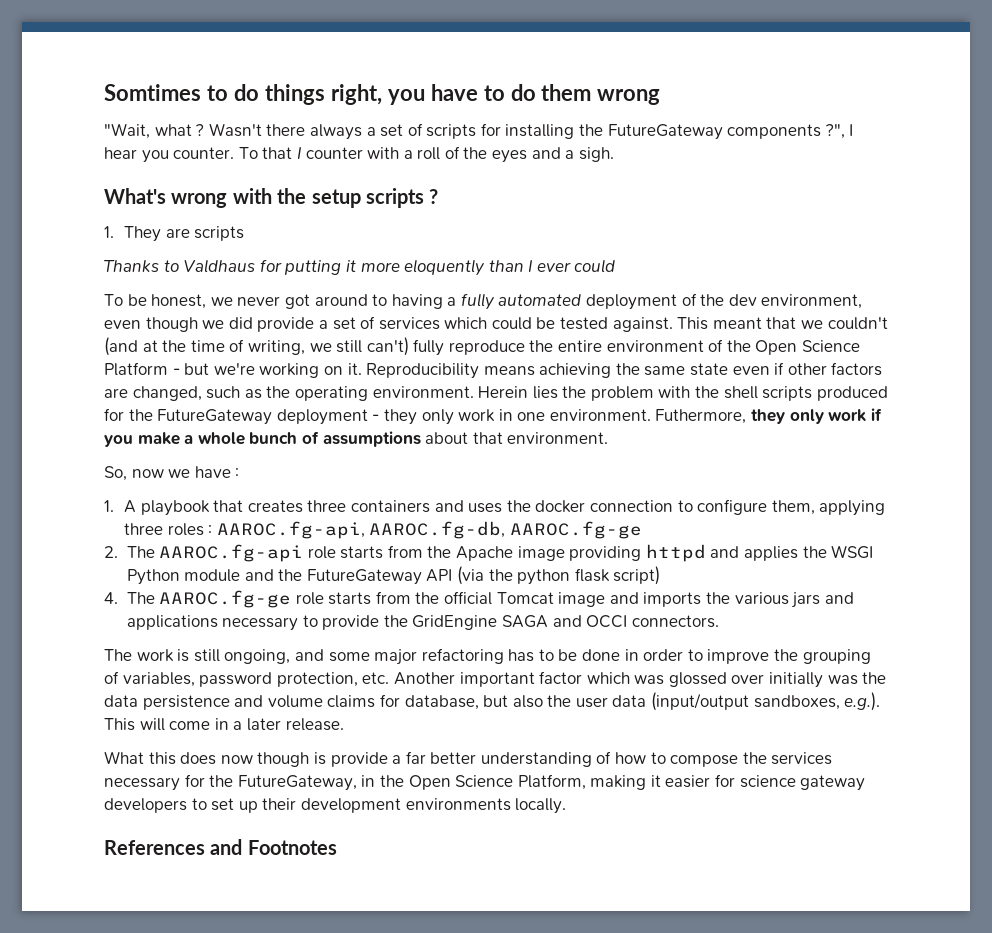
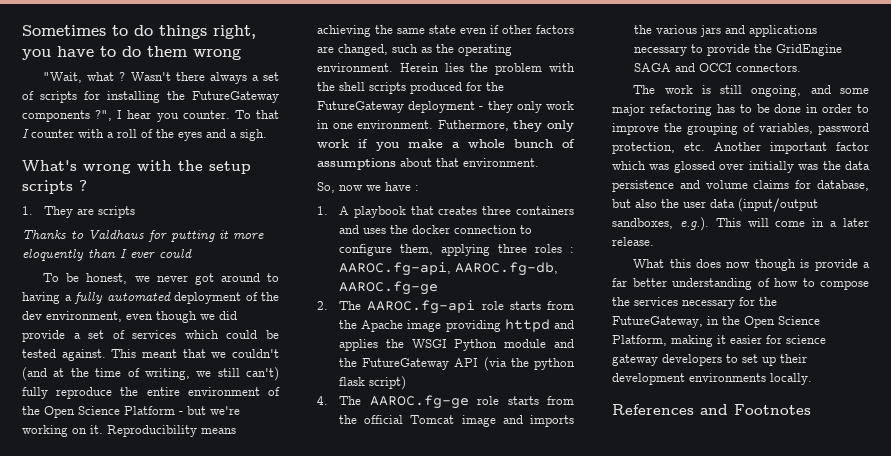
- Somtimes to do things right, you have to do them wrong
+ Sometimes to do things right, you have to do them wrong

